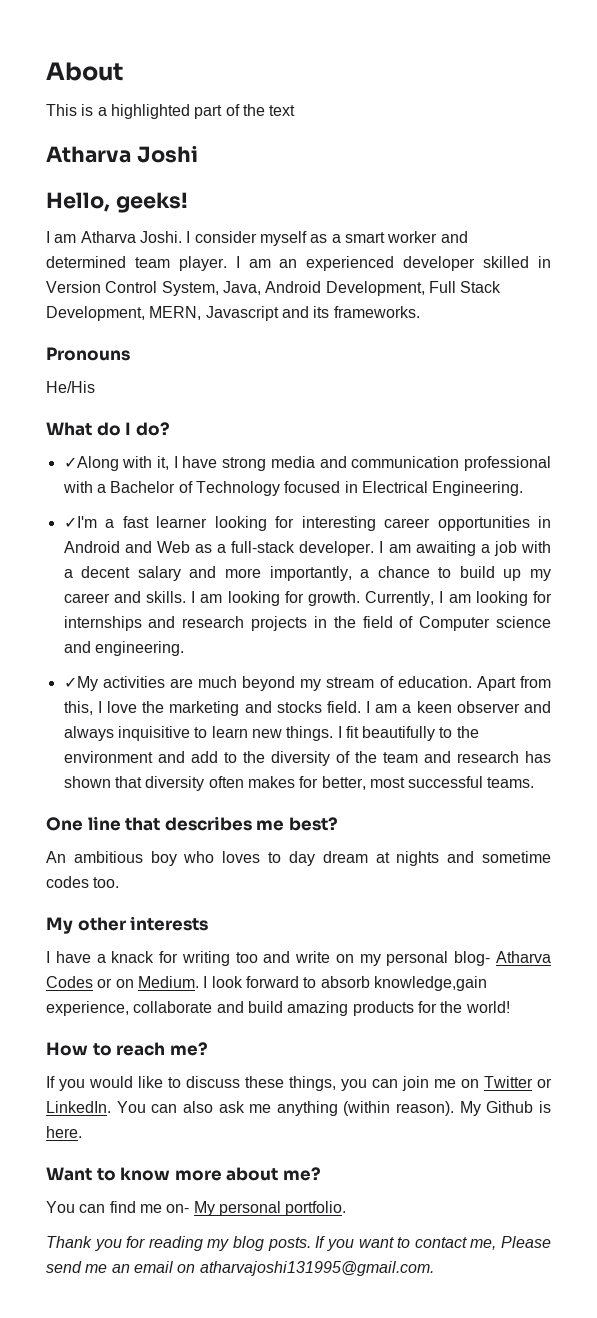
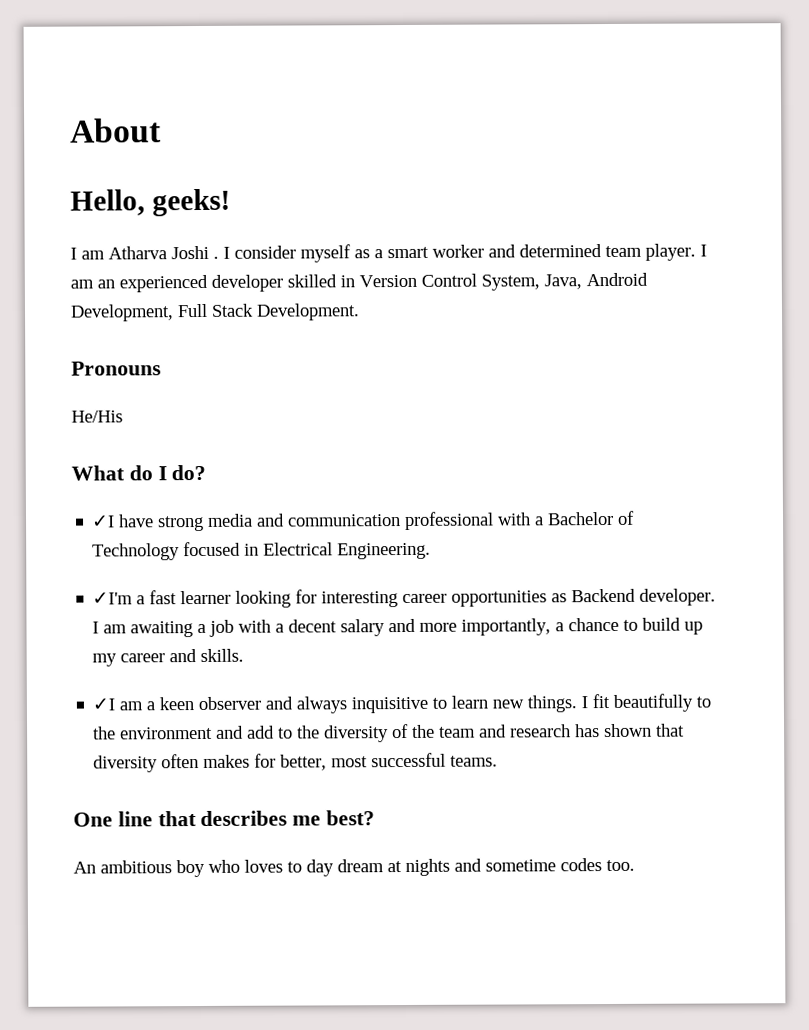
- This is a highlighted part of the text
- Atharva Joshi
- I am Atharva Joshi.
+ I am Atharva Joshi .
- I am an experienced developer skilled in Version Control System, Java, Android Development, Full Stack Development, MERN, Javascript and its frameworks.
+ I am an experienced developer skilled in Version Control System, Java, Android Development, Full Stack Development.
- ✓Along with it, I have strong media and communication professional with a Bachelor of Technology focused in Electrical Engineering.
+ ✓I have strong media and communication professional with a Bachelor of Technology focused in Electrical Engineering.
- ✓I'm a fast learner looking for interesting career opportunities in Android and Web as a full-stack developer.
+ ✓I'm a fast learner looking for interesting career opportunities as Backend developer.
- I am awaiting a job with a decent salary and more importantly, a chance to build up my career and skills. I am looking for growth. Currently, I am looking for internships and research projects in the field of Computer science and engineering.
- ✓My activities are much beyond my stream of education. Apart from this, I love the marketing and stocks field. I am a keen observer and always inquisitive to learn new things.
+ I am awaiting a job with a decent salary and more importantly, a chance to build up my career and skills.
+ ✓I am a keen observer and always inquisitive to learn new things.
- My other interests
- I have a knack for writing too and write on my personal blog- Atharva Codes or on Medium. I look forward to absorb knowledge,gain experience, collaborate and build amazing products for the world!
- How to reach me?
- If you would like to discuss these things, you can join me on Twitter or LinkedIn. You can also ask me anything (within reason). My Github is here.
- Want to know more about me?
- You can find me on- My personal portfolio.
- Thank you for reading my blog posts. If you want to contact me, Please send me an email on atharvajoshi131995@gmail.com.

